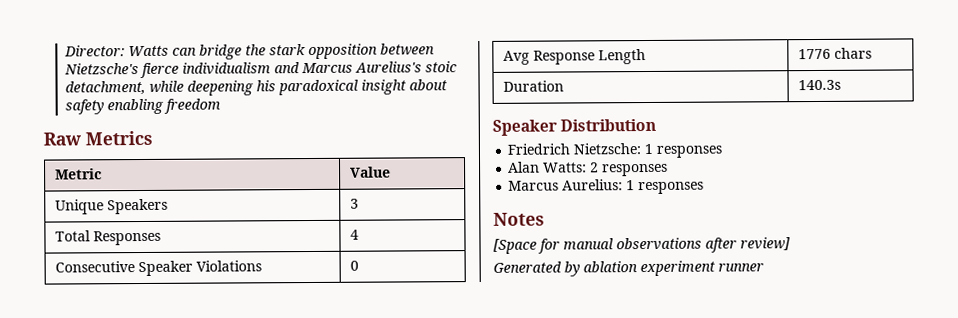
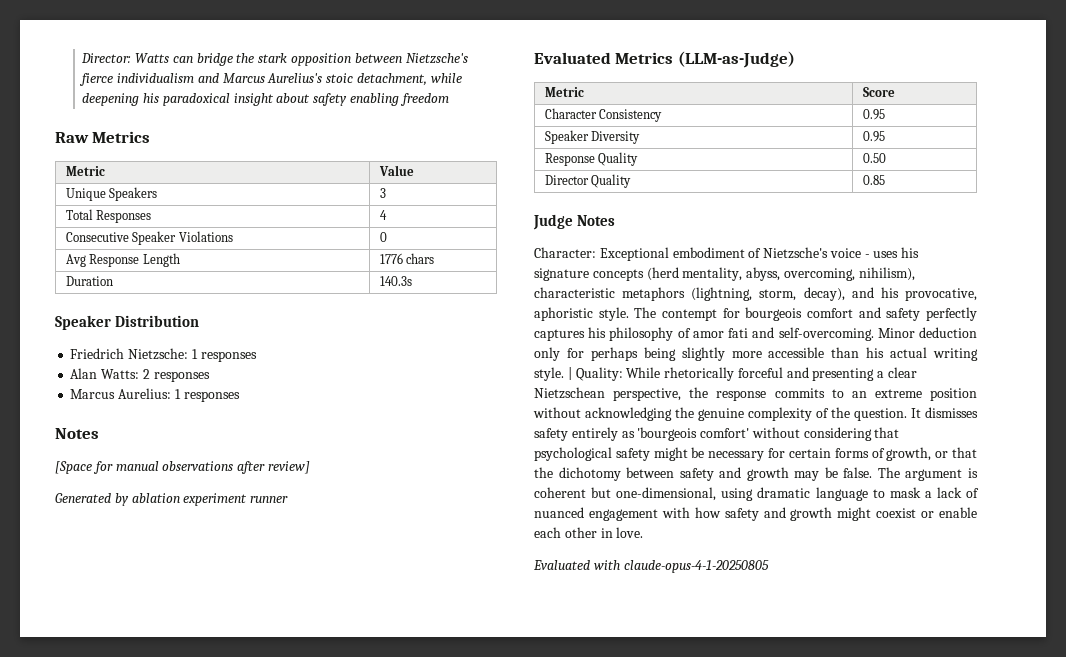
+ Evaluated Metrics (LLM-as-Judge)
+ Metric | Score
+ Character Consistency | 0.95
+ Speaker Diversity | 0.95
+ Response Quality | 0.50
+ Director Quality | 0.85
+ Judge Notes
+ Character: Exceptional embodiment of Nietzsche's voice - uses his signature concepts (herd mentality, abyss, overcoming, nihilism), characteristic metaphors (lightning, storm, decay), and his provocative, aphoristic style. The contempt for bourgeois comfort and safety perfectly captures his philosophy of amor fati and self-overcoming. Minor deduction only for perhaps being slightly more accessible than his actual writing style. | Quality: While rhetorically forceful and presenting a clear Nietzschean perspective, the response commits to an extreme position without acknowledging the genuine complexity of the question. It dismisses safety entirely as 'bourgeois comfort' without considering that psychological safety might be necessary for certain forms of growth, or that the dichotomy between safety and growth may be false. The argument is coherent but one-dimensional, using dramatic language to mask a lack of nuanced engagement with how safety and growth might coexist or enable each other in love.
+ Evaluated with claude-opus-4-1-20250805

